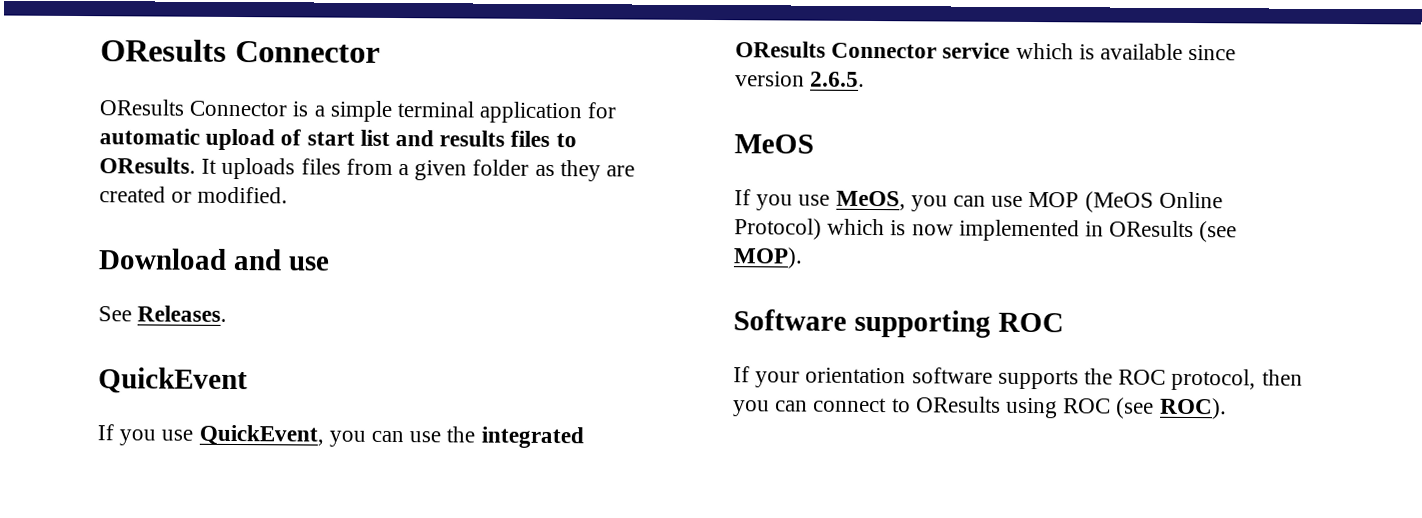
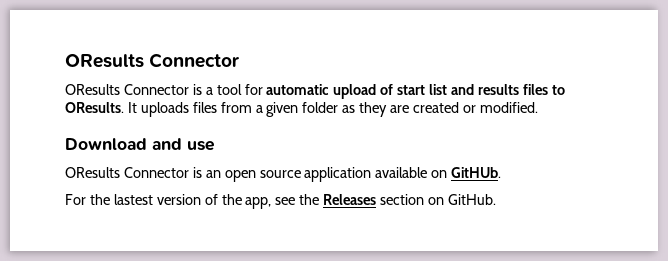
- OResults Connector is a simple terminal application for automatic upload of start list and results files to OResults.
+ OResults Connector is a tool for automatic upload of start list and results files to OResults.
- See Releases.
- QuickEvent
- If you use QuickEvent, you can use the integrated OResults Connector service which is available since version 2.6.5.
- MeOS
- If you use MeOS, you can use MOP (MeOS Online Protocol) which is now implemented in OResults (see MOP).
- Software supporting ROC
- If your orientation software supports the ROC protocol, then you can connect to OResults using ROC (see ROC).
+ OResults Connector is an open source application available on GitHUb.
+ For the lastest version of the app, see the Releases section on GitHub.

